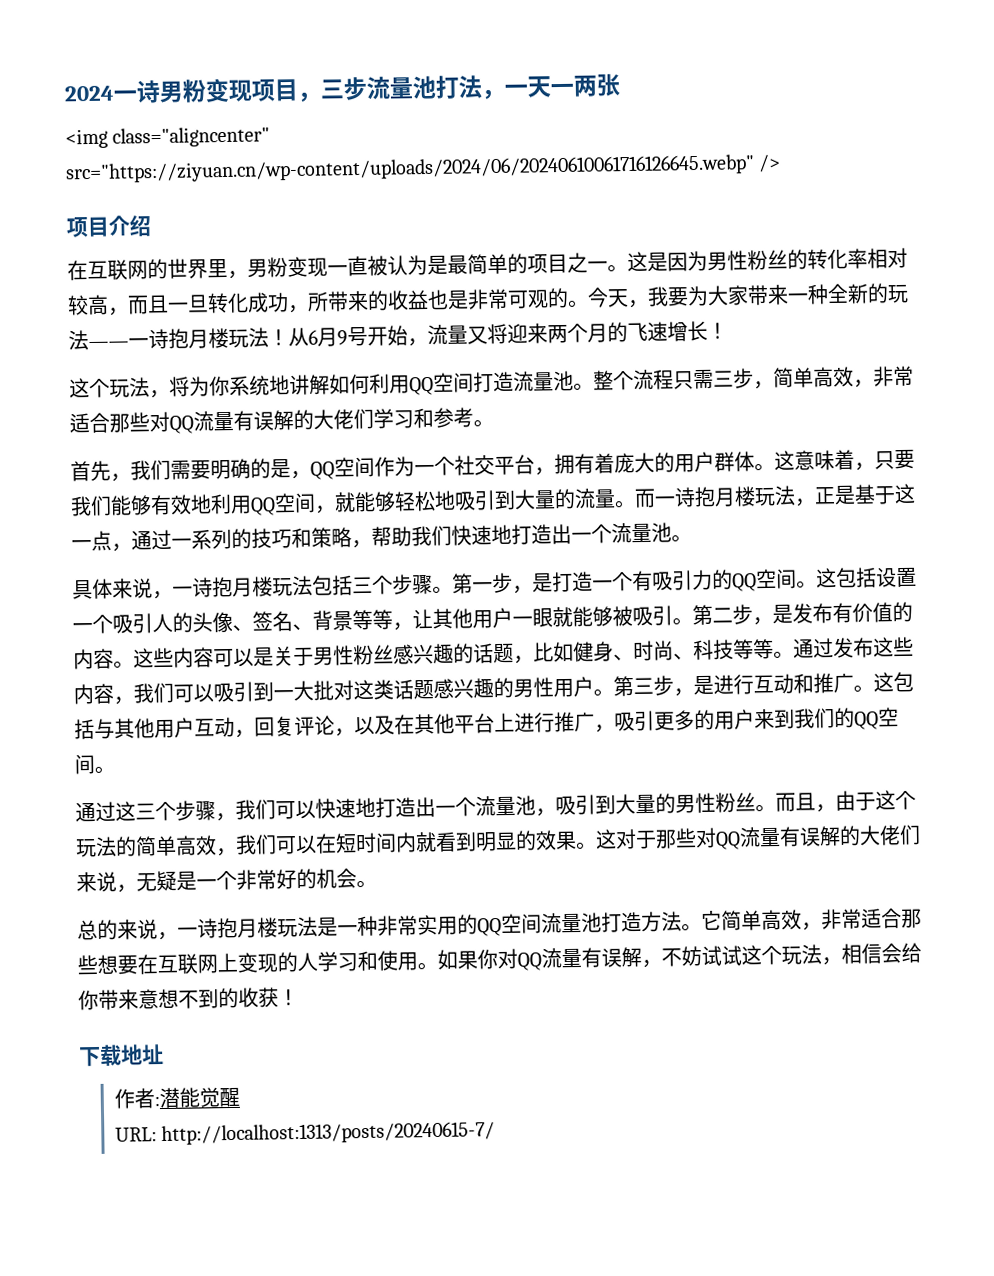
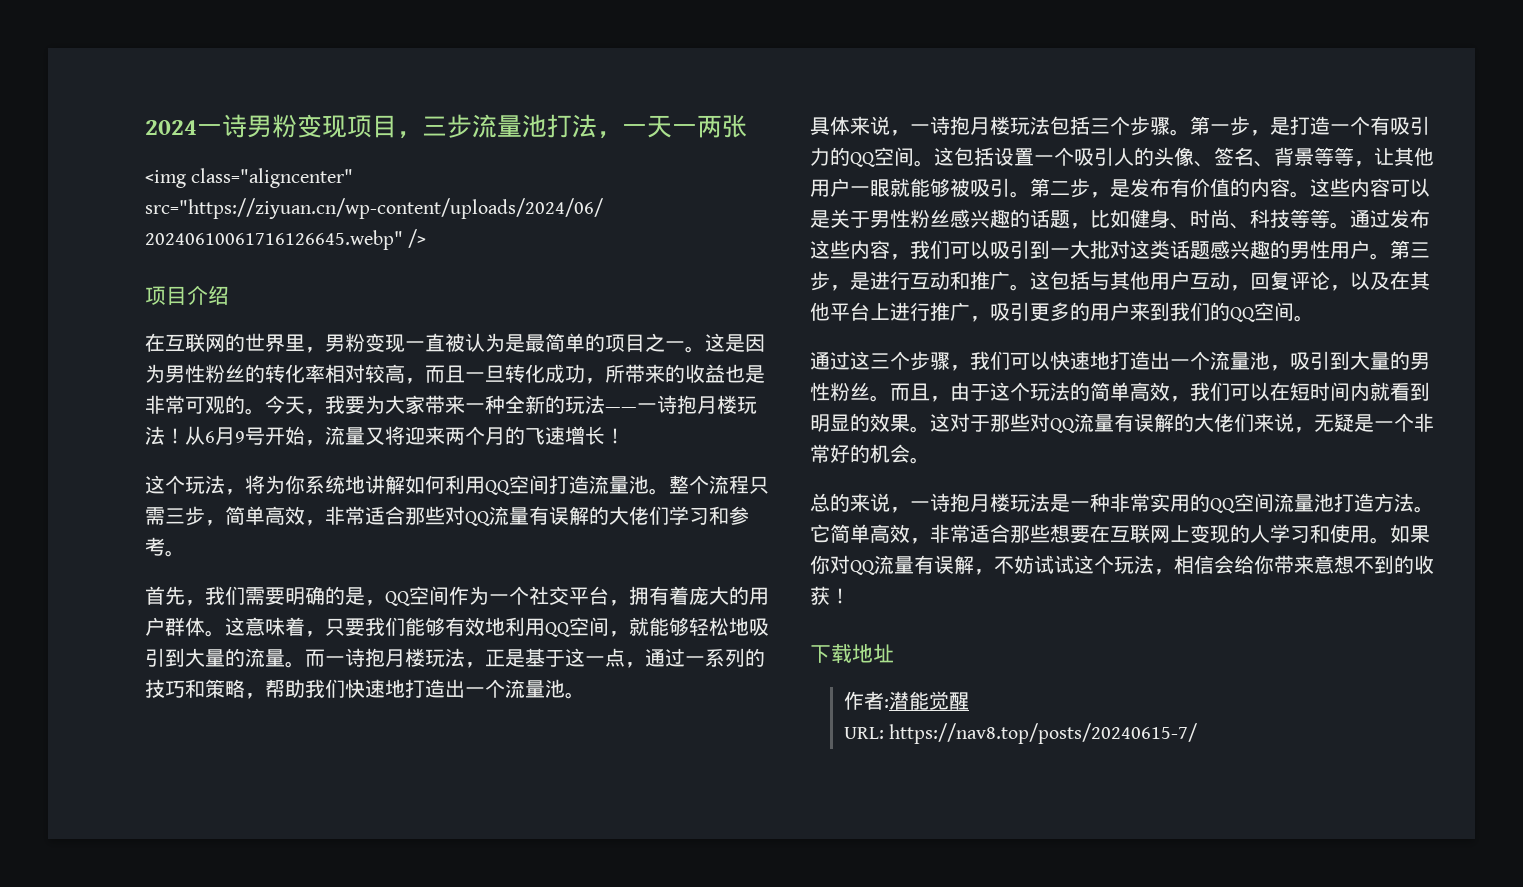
- URL: http://localhost:1313/posts/20240615-7/
+ URL: https://nav8.top/posts/20240615-7/

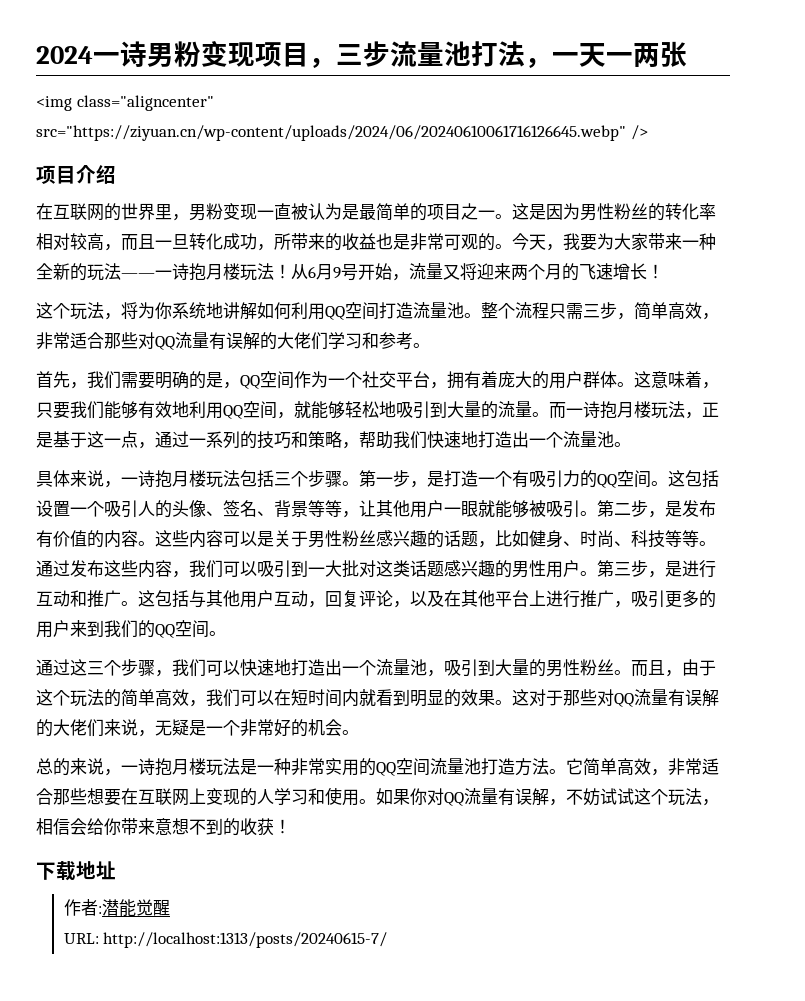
- URL: https://nav8.top/posts/20240615-7/
+ URL: http://localhost:1313/posts/20240615-7/

